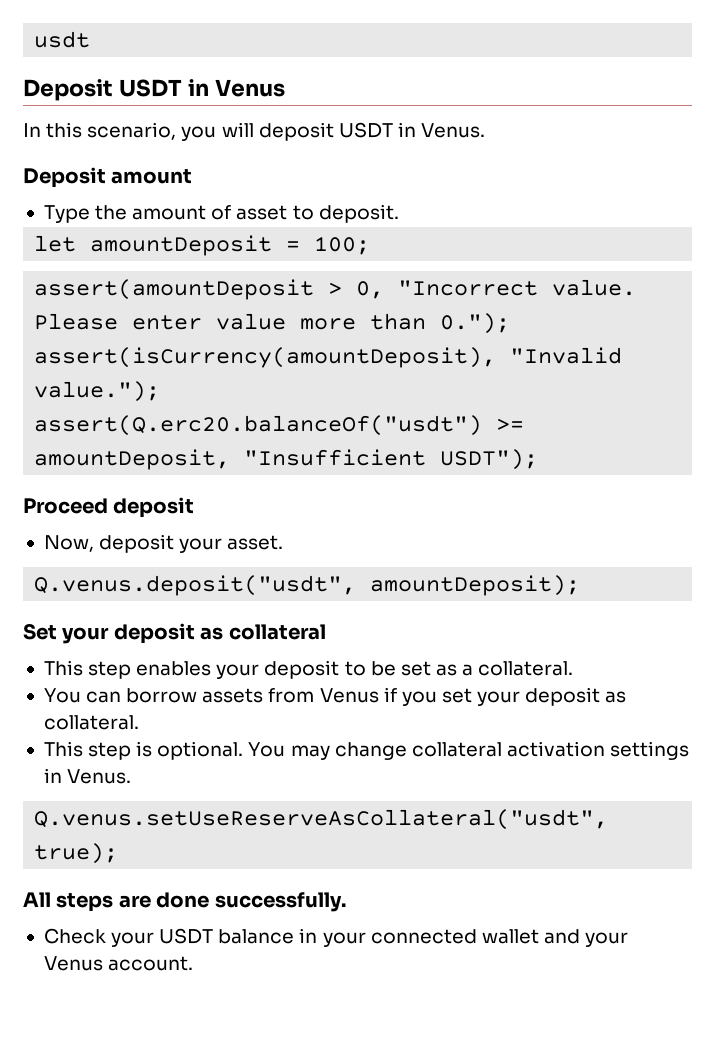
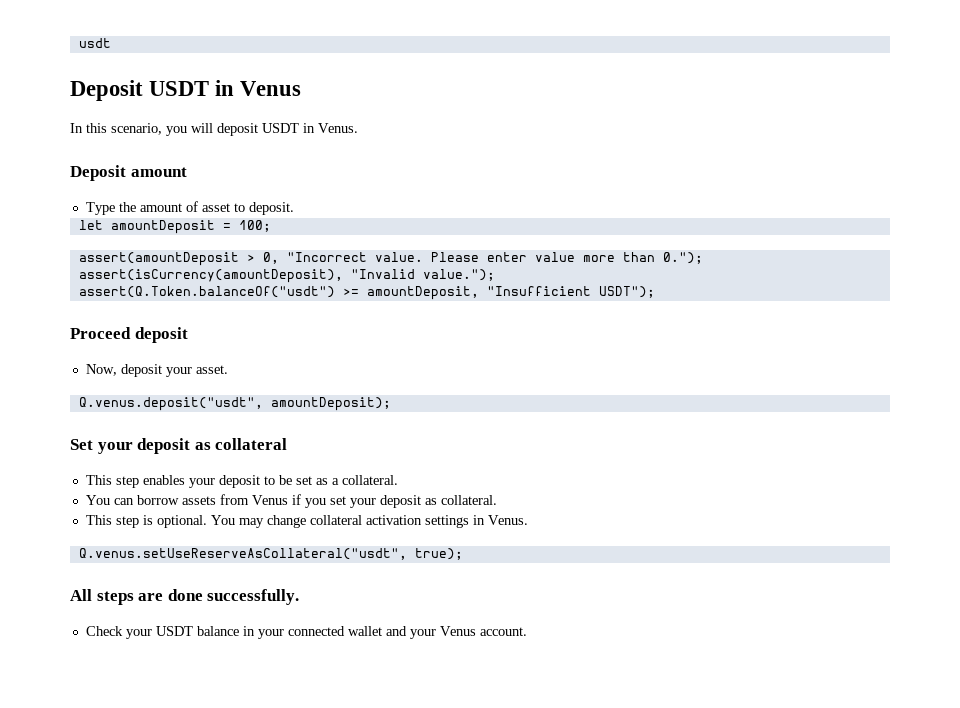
- assert(Q.erc20.balanceOf("usdt") >= amountDeposit, "Insufficient USDT");
+ assert(Q.Token.balanceOf("usdt") >= amountDeposit, "Insufficient USDT");

